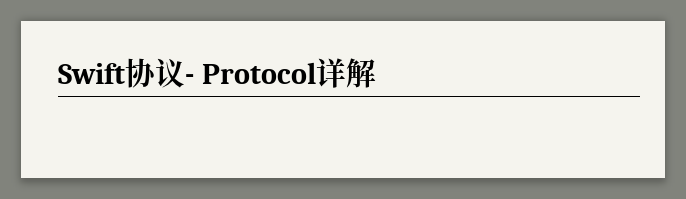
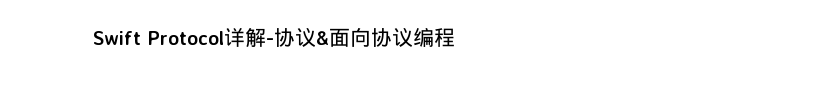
- Swift协议- Protocol详解
+ Swift Protocol详解-协议&面向协议编程

